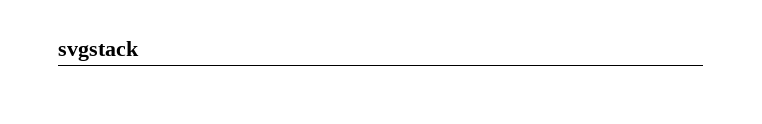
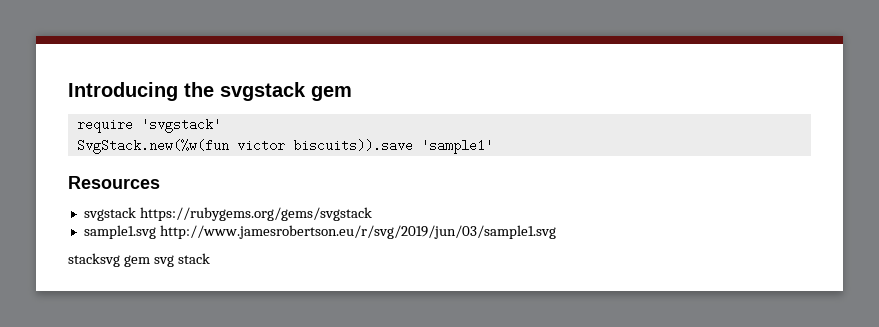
- svgstack
+ Introducing the svgstack gem
+ require 'svgstack'
+ SvgStack.new(%w(fun victor biscuits)).save 'sample1'
+ Resources
+ svgstack https://rubygems.org/gems/svgstack
+ sample1.svg http://www.jamesrobertson.eu/r/svg/2019/jun/03/sample1.svg
+ stacksvg gem svg stack

